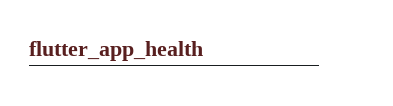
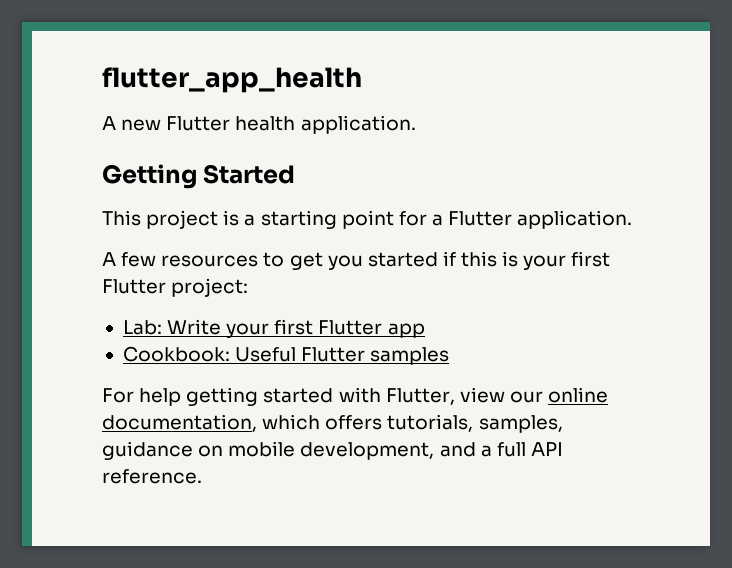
+ A new Flutter health application.
+ Getting Started
+ This project is a starting point for a Flutter application.
+ A few resources to get you started if this is your first Flutter project:
+ Lab: Write your first Flutter app
+ Cookbook: Useful Flutter samples
+ For help getting started with Flutter, view our online documentation, which offers tutorials, samples, guidance on mobile development, and a full API reference.

